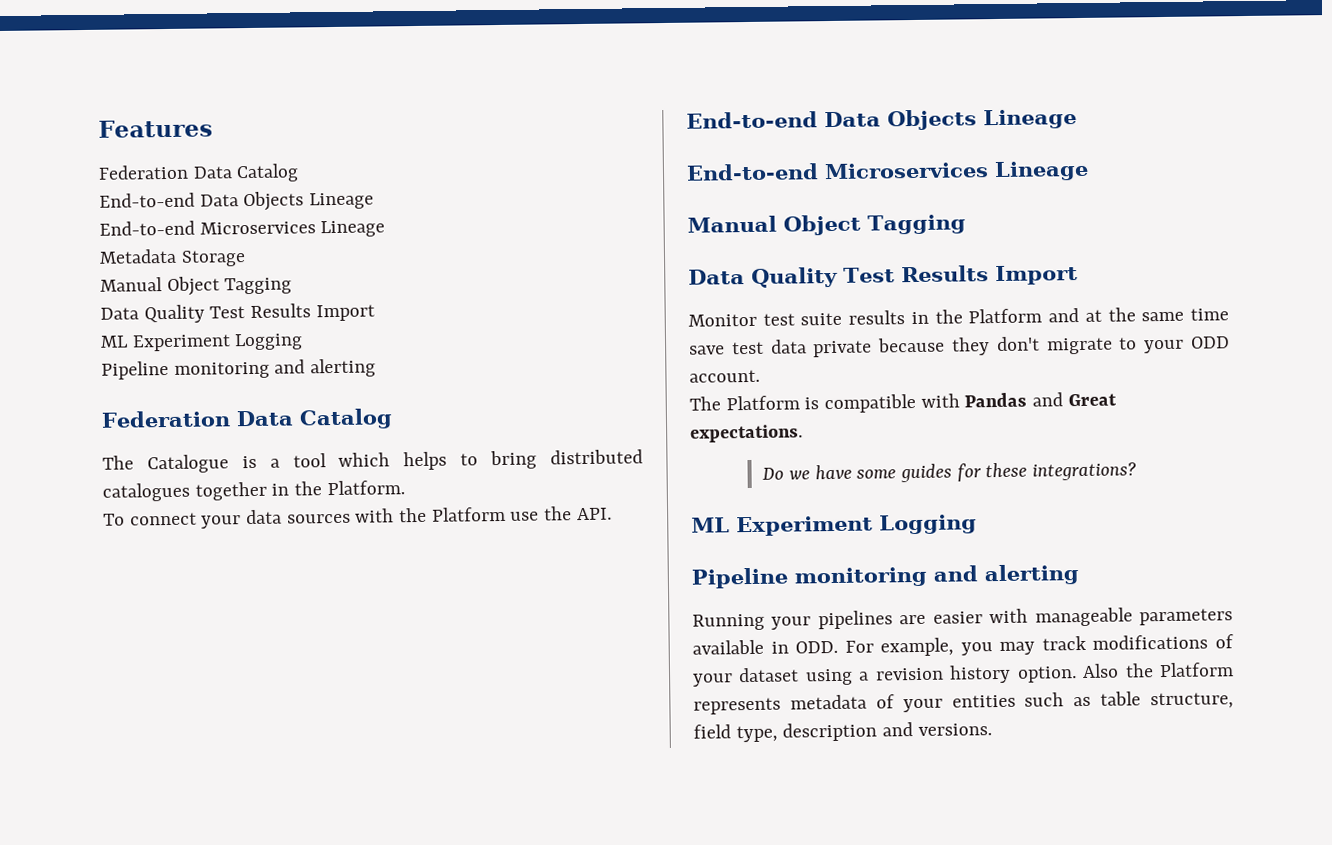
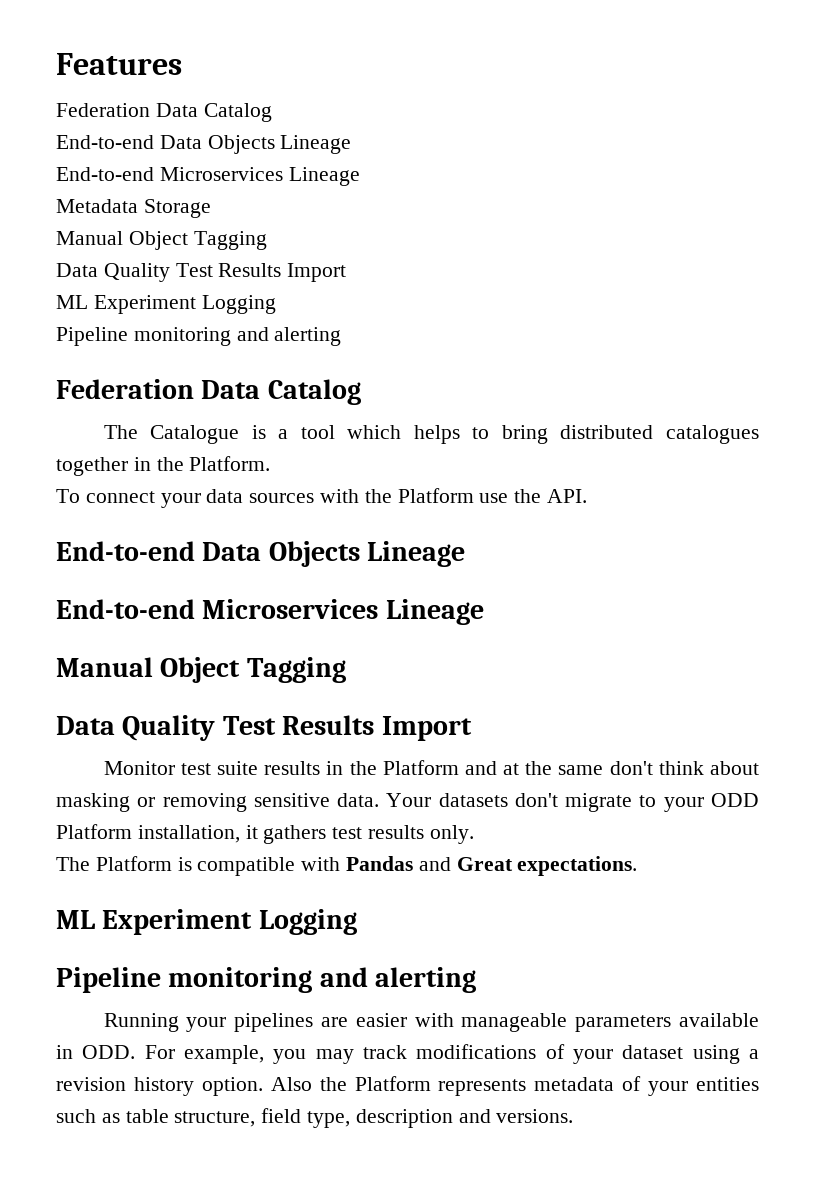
- Monitor test suite results in the Platform and at the same time save test data private because they don't migrate to your ODD account.
+ Monitor test suite results in the Platform and at the same don't think about masking or removing sensitive data. Your datasets don't migrate to your ODD Platform installation, it gathers test results only.
- Do we have some guides for these integrations?

